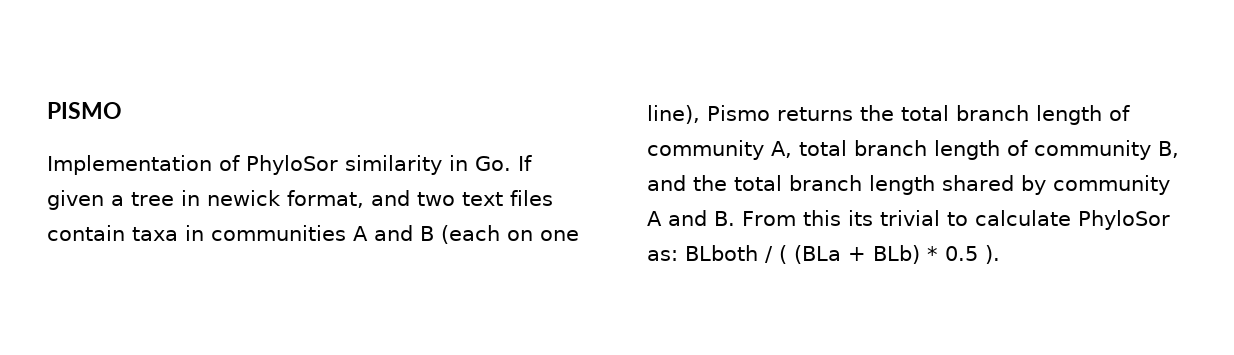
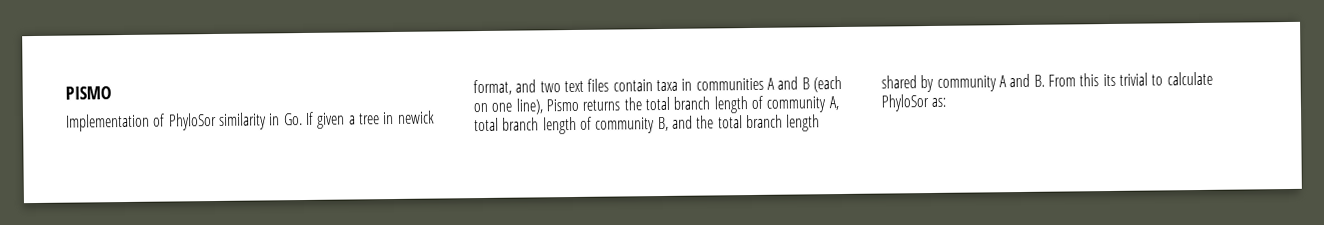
- BLboth / ( (BLa + BLb) * 0.5 ).

